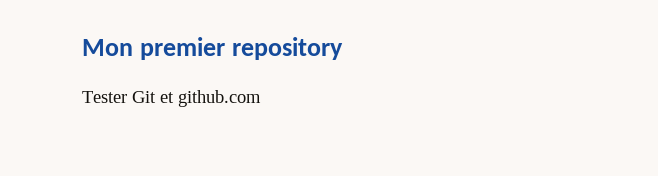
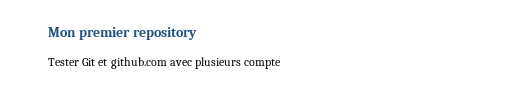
- Tester Git et github.com
+ Tester Git et github.com avec plusieurs compte

